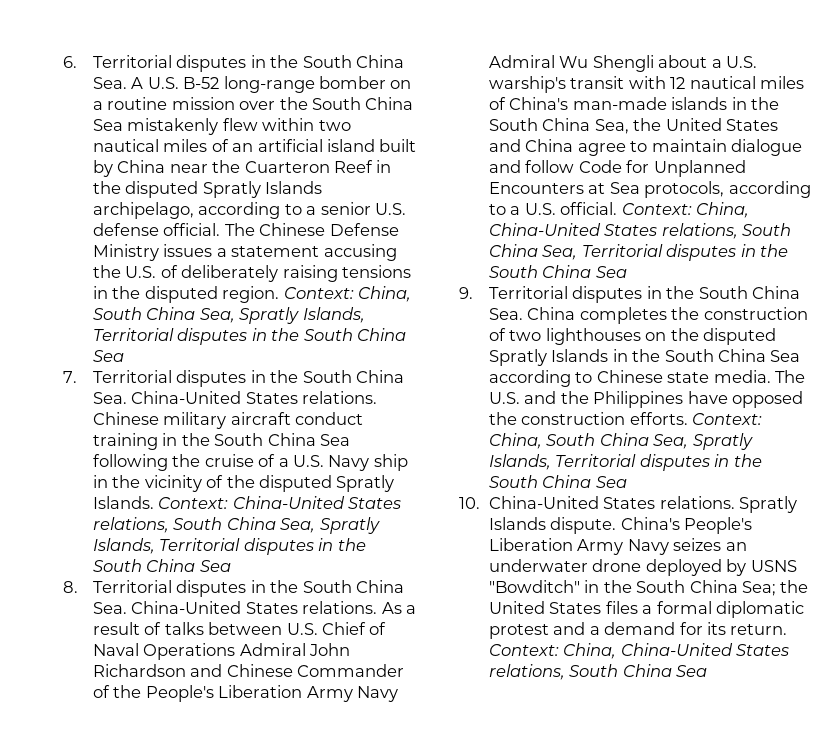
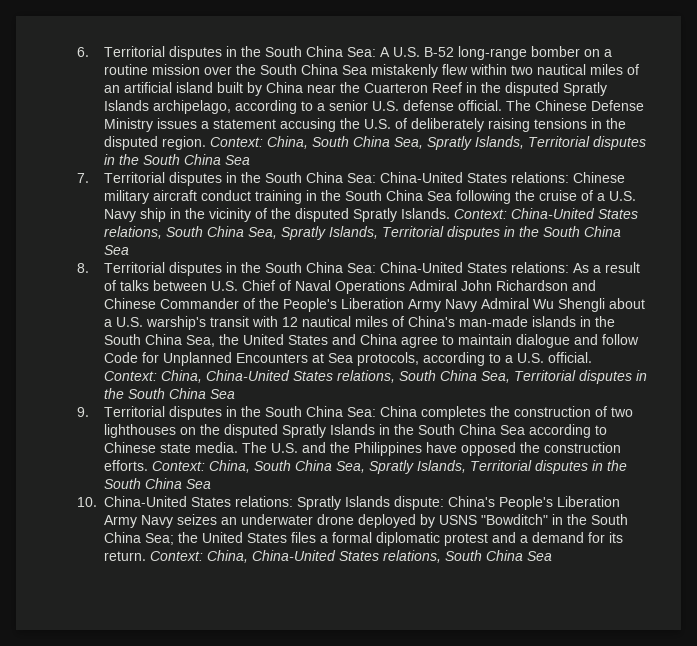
- 6. Territorial disputes in the South China Sea. A U.S. B-52 long-range bomber on a routine mission over the South China Sea mistakenly flew within two nautical miles of an artificial island built by China near the Cuarteron Reef in the disputed Spratly Islands archipelago, according to a senior U.S. defense official.
+ 6. Territorial disputes in the South China Sea: A U.S. B-52 long-range bomber on a routine mission over the South China Sea mistakenly flew within two nautical miles of an artificial island built by China near the Cuarteron Reef in the disputed Spratly Islands archipelago, according to a senior U.S. defense official.
- 7. Territorial disputes in the South China Sea. China-United States relations. Chinese military aircraft conduct training in the South China Sea following the cruise of a U.S. Navy ship in the vicinity of the disputed Spratly Islands.
+ 7. Territorial disputes in the South China Sea: China-United States relations: Chinese military aircraft conduct training in the South China Sea following the cruise of a U.S. Navy ship in the vicinity of the disputed Spratly Islands.
- 8. Territorial disputes in the South China Sea. China-United States relations.
+ 8. Territorial disputes in the South China Sea: China-United States relations:
- 9. Territorial disputes in the South China Sea. China completes the construction of two lighthouses on the disputed Spratly Islands in the South China Sea according to Chinese state media.
+ 9. Territorial disputes in the South China Sea: China completes the construction of two lighthouses on the disputed Spratly Islands in the South China Sea according to Chinese state media.
- 10. China-United States relations. Spratly Islands dispute. China's People's Liberation Army Navy seizes an underwater drone deployed by USNS "Bowditch" in the South China Sea; the United States files a formal diplomatic protest and a demand for its return.
+ 10. China-United States relations: Spratly Islands dispute: China's People's Liberation Army Navy seizes an underwater drone deployed by USNS "Bowditch" in the South China Sea; the United States files a formal diplomatic protest and a demand for its return.

